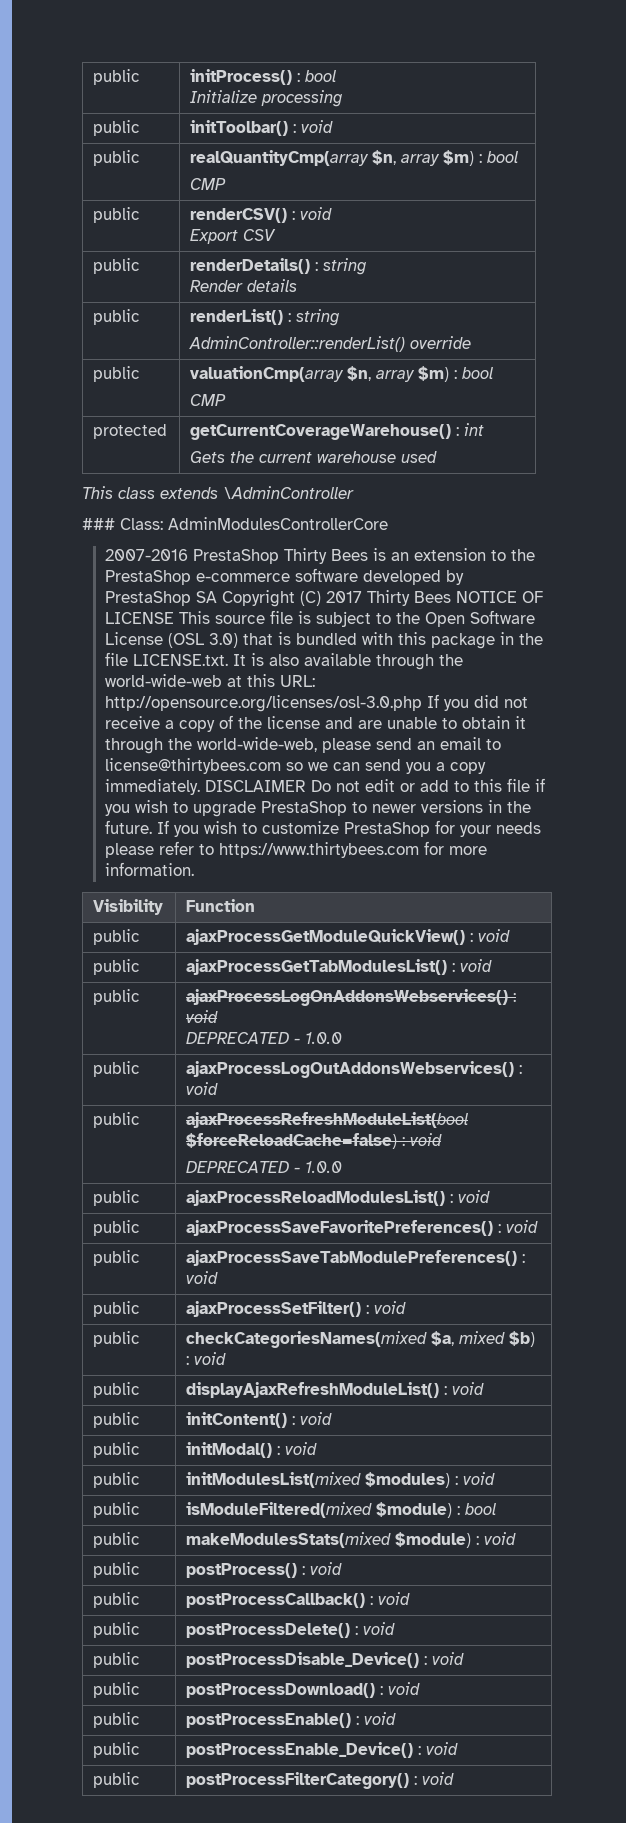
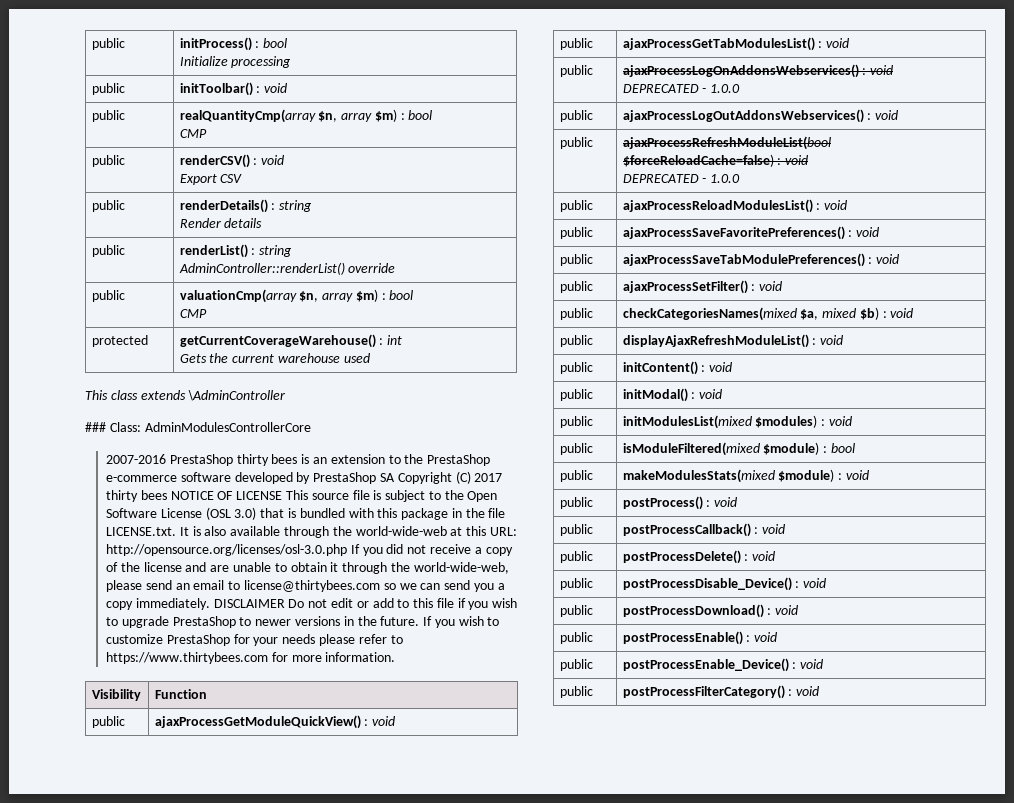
- 2007-2016 PrestaShop Thirty Bees is an extension to the PrestaShop e-commerce software developed by PrestaShop SA Copyright (C) 2017 Thirty Bees NOTICE OF LICENSE This source file is subject to the Open Software License (OSL 3.0) that is bundled with this package in the file LICENSE.txt. It is also available through the world-wide-web at this URL:
+ 2007-2016 PrestaShop thirty bees is an extension to the PrestaShop e-commerce software developed by PrestaShop SA Copyright (C) 2017 thirty bees NOTICE OF LICENSE This source file is subject to the Open Software License (OSL 3.0) that is bundled with this package in the file LICENSE.txt. It is also available through the world-wide-web at this URL:

